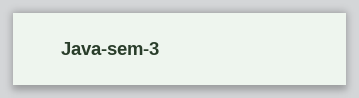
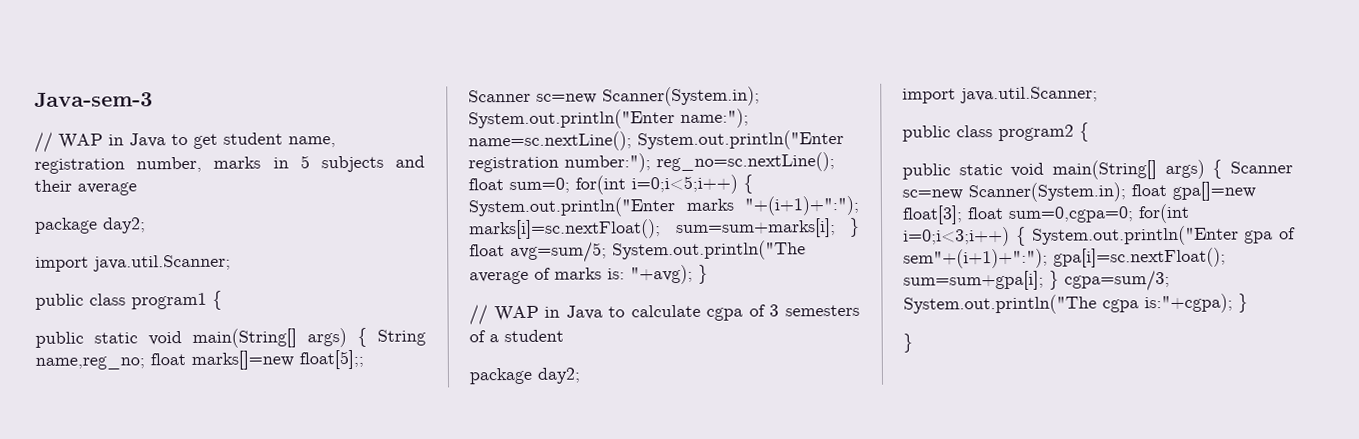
+ // WAP in Java to get student name, registration number, marks in 5 subjects and their average
+ package day2;
+ import java.util.Scanner;
+ public class program1 {
+ public static void main(String[] args) { String name,reg_no; float marks[]=new float[5];; Scanner sc=new Scanner(System.in); System.out.println("Enter name:"); name=sc.nextLine(); System.out.println("Enter registration number:"); reg_no=sc.nextLine(); float sum=0; for(int i=0;i<5;i++) { System.out.println("Enter marks "+(i+1)+":"); marks[i]=sc.nextFloat(); sum=sum+marks[i]; } float avg=sum/5; System.out.println("The average of marks is: "+avg); }
+ // WAP in Java to calculate cgpa of 3 semesters of a student
+ package day2;
+ import java.util.Scanner;
+ public class program2 {
+ public static void main(String[] args) { Scanner sc=new Scanner(System.in); float gpa[]=new float[3]; float sum=0,cgpa=0; for(int i=0;i<3;i++) { System.out.println("Enter gpa of sem"+(i+1)+":"); gpa[i]=sc.nextFloat(); sum=sum+gpa[i]; } cgpa=sum/3; System.out.println("The cgpa is:"+cgpa); }
+ }

